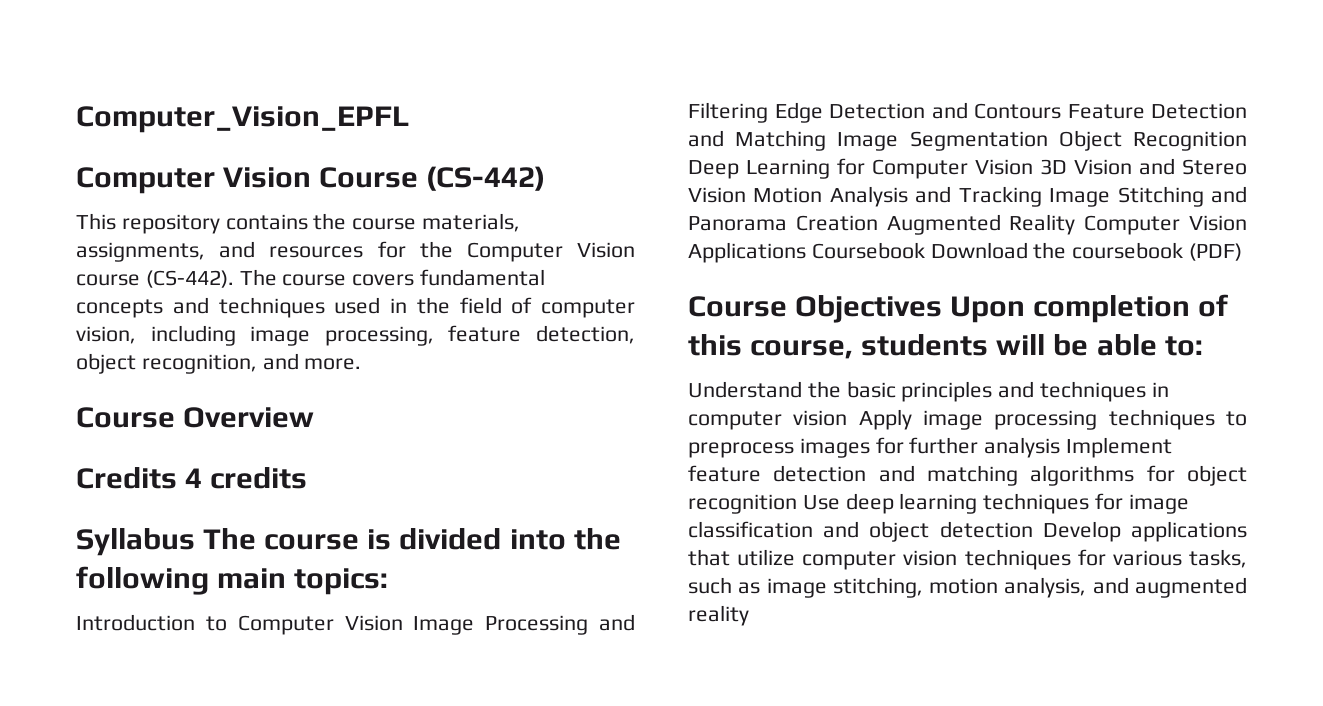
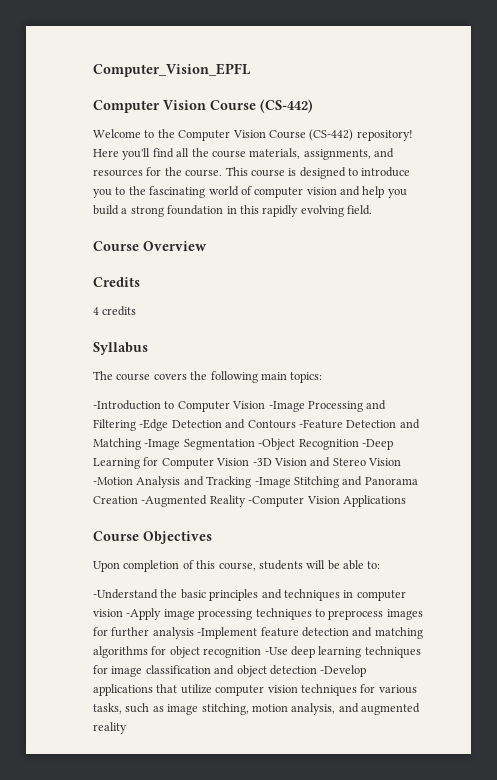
- This repository contains the course materials, assignments, and resources for the Computer Vision course (CS-442). The course covers fundamental concepts and techniques used in the field of computer vision, including image processing, feature detection, object recognition, and more.
+ Welcome to the Computer Vision Course (CS-442) repository! Here you'll find all the course materials, assignments, and resources for the course. This course is designed to introduce you to the fascinating world of computer vision and help you build a strong foundation in this rapidly evolving field.
- Credits 4 credits
+ Credits
+ 4 credits
- Syllabus The course is divided into the following main topics:
+ Syllabus
+ The course covers the following main topics:
- Introduction to Computer Vision Image Processing and Filtering Edge Detection and Contours Feature Detection and Matching Image Segmentation Object Recognition Deep Learning for Computer Vision 3D Vision and Stereo Vision Motion Analysis and Tracking Image Stitching and Panorama Creation Augmented Reality Computer Vision Applications Coursebook Download the coursebook (PDF)
+ -Introduction to Computer Vision -Image Processing and Filtering -Edge Detection and Contours -Feature Detection and Matching -Image Segmentation -Object Recognition -Deep Learning for Computer Vision -3D Vision and Stereo Vision -Motion Analysis and Tracking -Image Stitching and Panorama Creation -Augmented Reality -Computer Vision Applications
- Course Objectives Upon completion of this course, students will be able to:
+ Course Objectives
+ Upon completion of this course, students will be able to:
- Understand the basic principles and techniques in computer vision Apply image processing techniques to preprocess images for further analysis Implement feature detection and matching algorithms for object recognition Use deep learning techniques for image classification and object detection Develop applications that utilize computer vision techniques for various tasks, such as image stitching, motion analysis, and augmented reality
+ -Understand the basic principles and techniques in computer vision -Apply image processing techniques to preprocess images for further analysis -Implement feature detection and matching algorithms for object recognition -Use deep learning techniques for image classification and object detection -Develop applications that utilize computer vision techniques for various tasks, such as image stitching, motion analysis, and augmented reality

